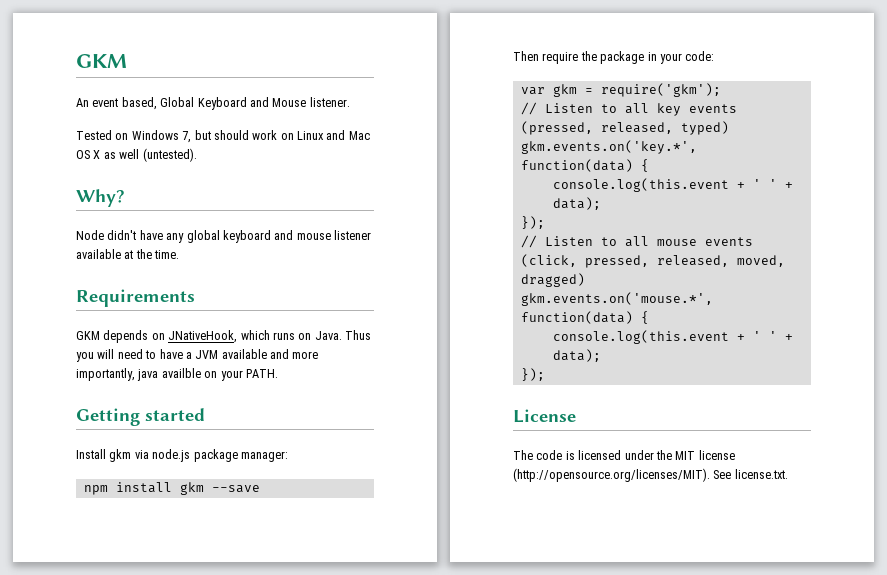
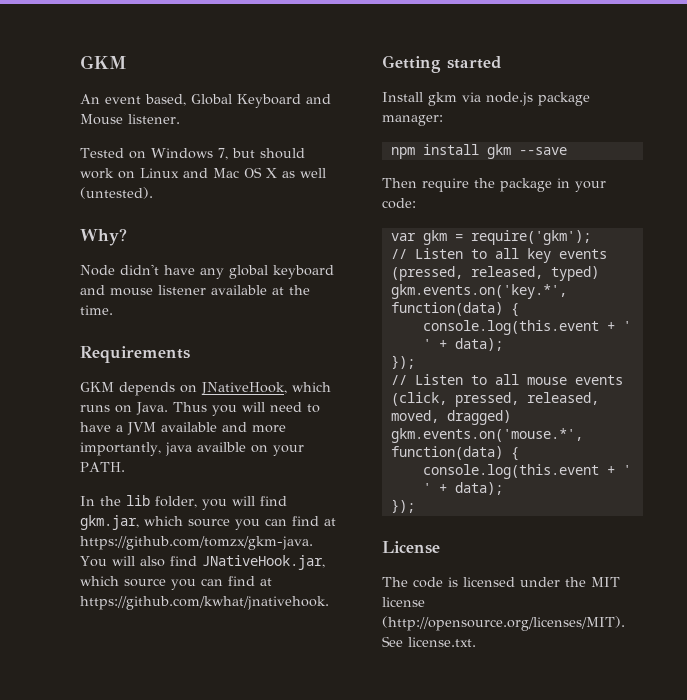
+ In the lib folder, you will find gkm.jar, which source you can find at https://github.com/tomzx/gkm-java. You will also find JNativeHook.jar, which source you can find at https://github.com/kwhat/jnativehook.

